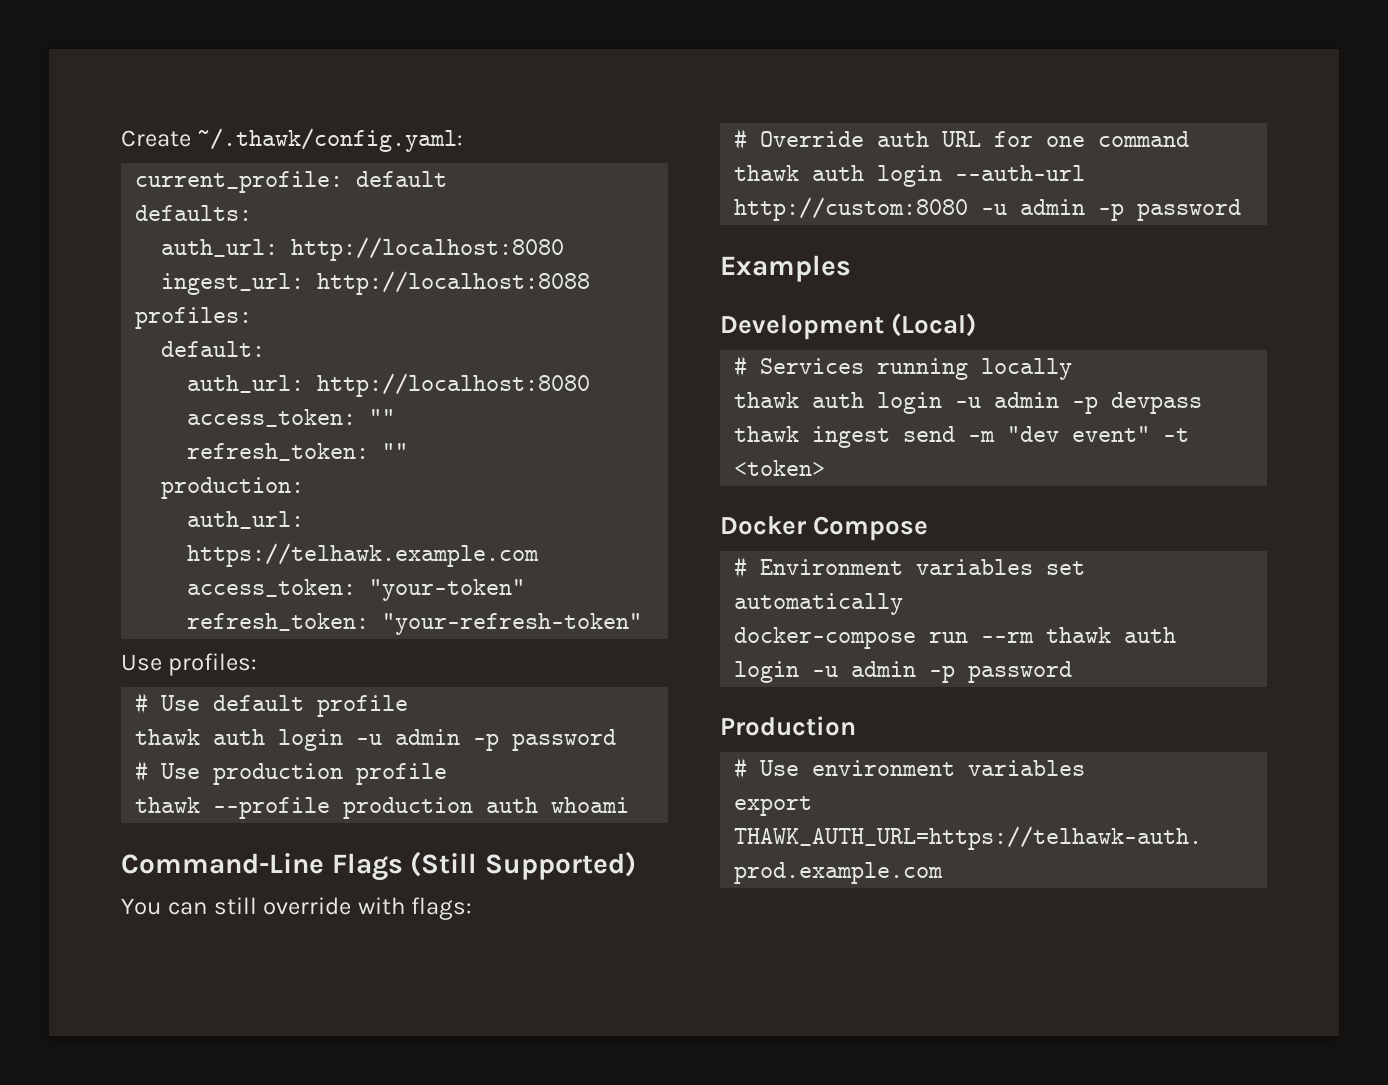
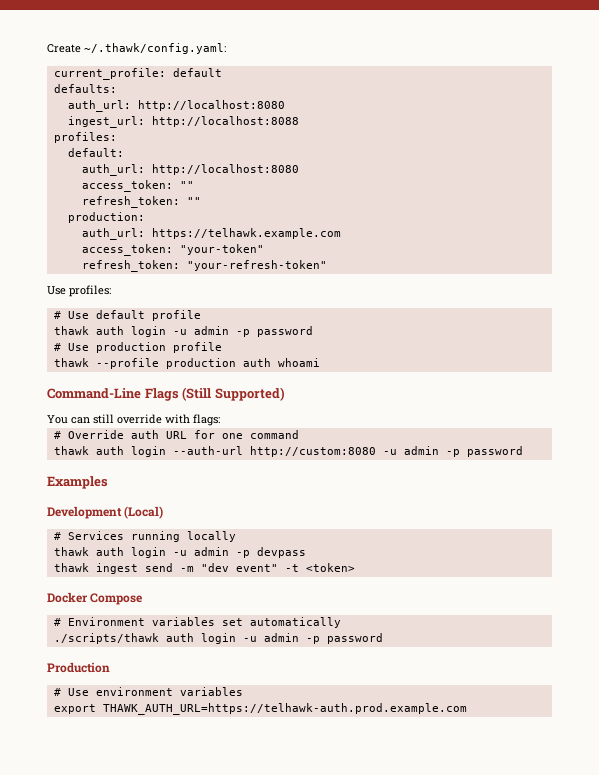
- docker-compose run --rm thawk auth login -u admin -p password
+ ./scripts/thawk auth login -u admin -p password

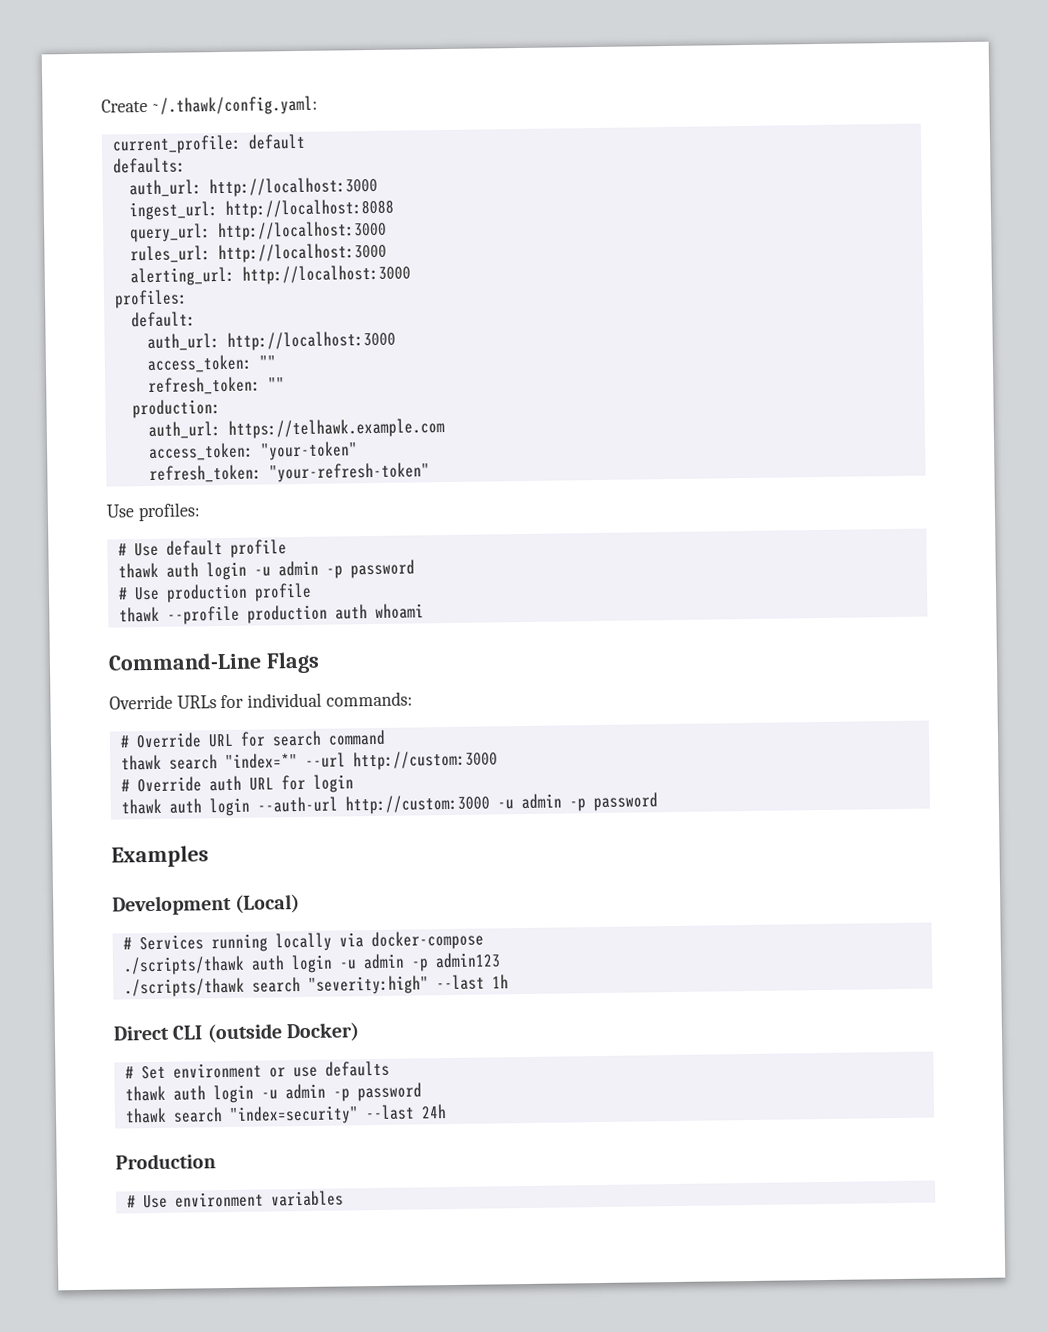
  defaults:
- auth_url: http://localhost:8080
+ auth_url: http://localhost:3000
+ query_url: http://localhost:3000
+ rules_url: http://localhost:3000
+ alerting_url: http://localhost:3000
  default:
- auth_url: http://localhost:8080
+ auth_url: http://localhost:3000
- Command-Line Flags (Still Supported)
- You can still override with flags:
+ Command-Line Flags
+ Override URLs for individual commands:
+ # Override URL for search command
+ thawk search "index=*" --url http://custom:3000
- # Override auth URL for one command
+ # Override auth URL for login
- thawk auth login --auth-url http://custom:8080 -u admin -p password
+ thawk auth login --auth-url http://custom:3000 -u admin -p password
- # Services running locally
- thawk auth login -u admin -p devpass
- thawk ingest send -m "dev event" -t <token>
- Docker Compose
- # Environment variables set automatically
- ./scripts/thawk auth login -u admin -p password
+ # Services running locally via docker-compose
+ ./scripts/thawk auth login -u admin -p admin123
+ ./scripts/thawk search "severity:high" --last 1h
+ Direct CLI (outside Docker)
+ # Set environment or use defaults
+ thawk auth login -u admin -p password
+ thawk search "index=security" --last 24h
- export THAWK_AUTH_URL=https://telhawk-auth.prod.example.com

